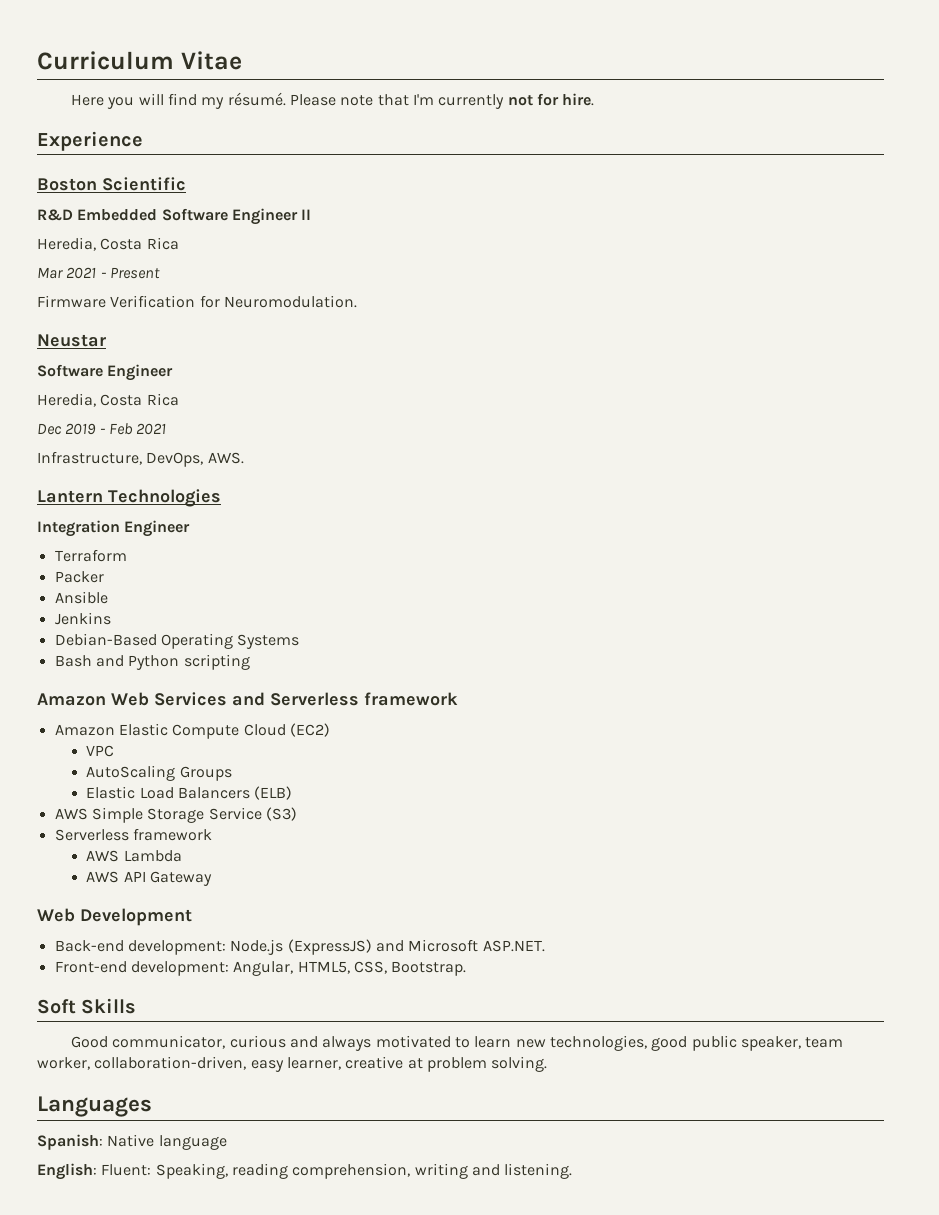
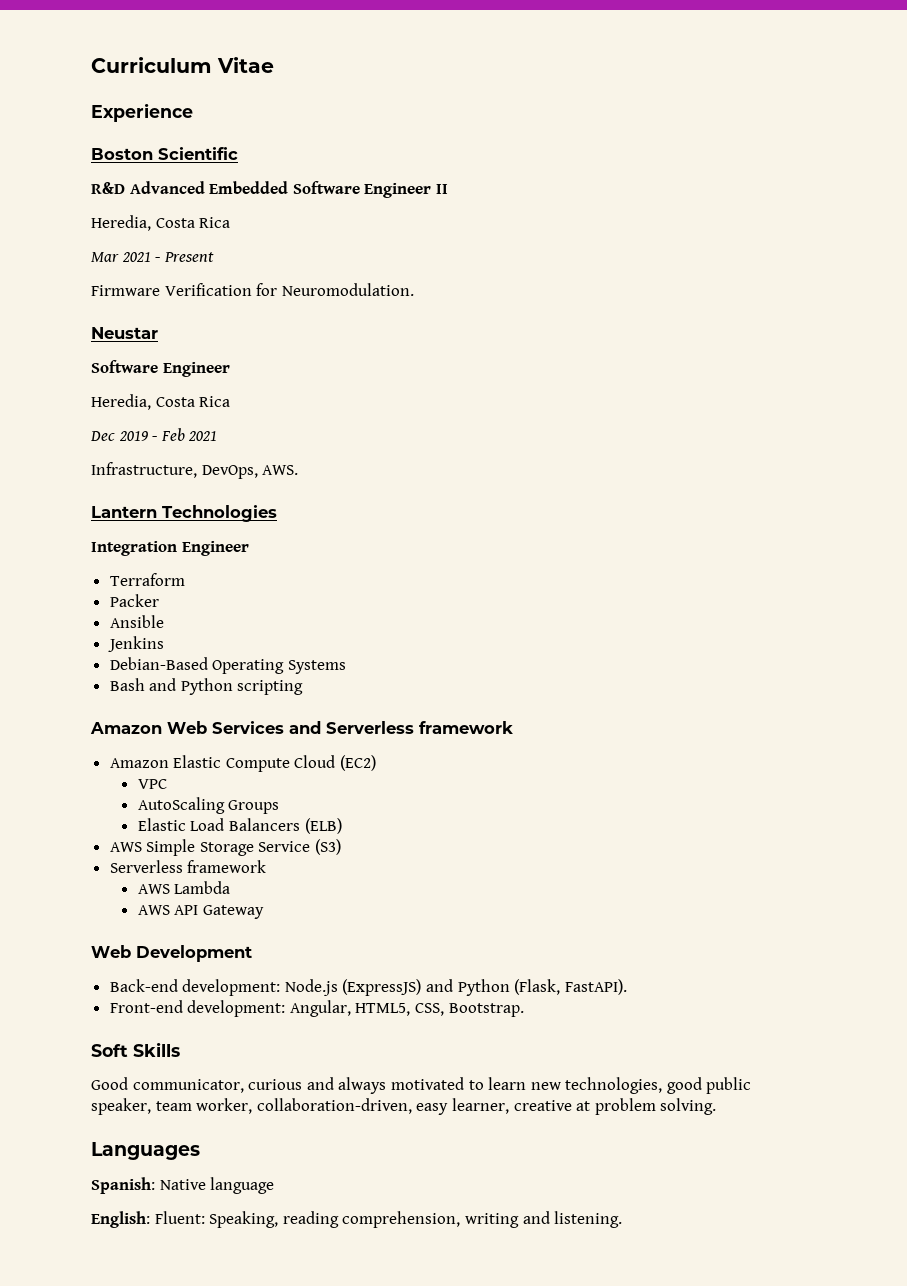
- Here you will find my résumé. Please note that I'm currently not for hire.
- R&D Embedded Software Engineer II
+ R&D Advanced Embedded Software Engineer II
- Back-end development: Node.js (ExpressJS) and Microsoft ASP.NET.
+ Back-end development: Node.js (ExpressJS) and Python (Flask, FastAPI).

